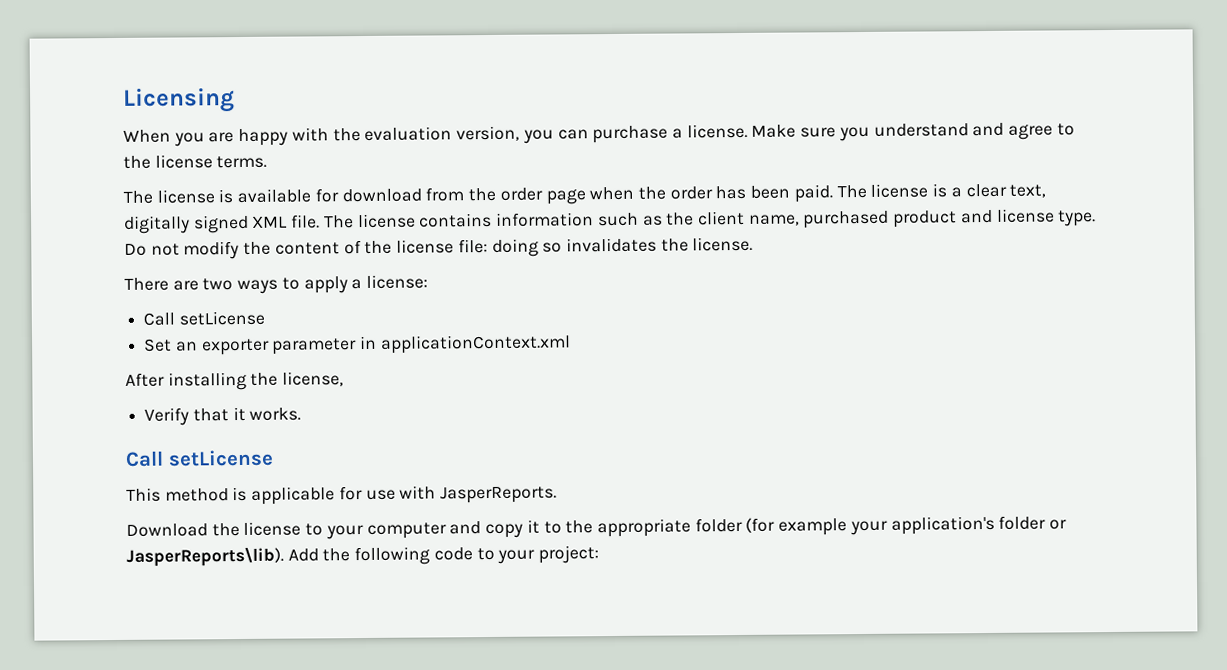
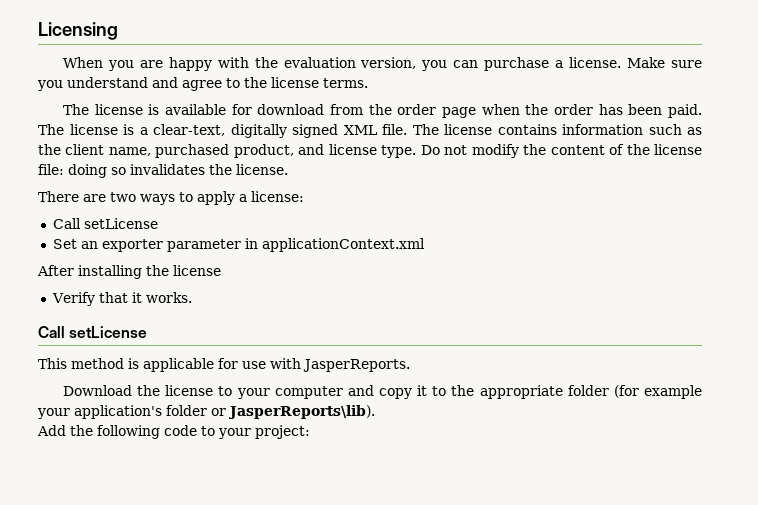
- The license is a clear text, digitally signed XML file.
+ The license is a clear‑text, digitally signed XML file.
- The license contains information such as the client name, purchased product and license type.
+ The license contains information such as the client name, purchased product, and license type.
- After installing the license,
+ After installing the license
- Download the license to your computer and copy it to the appropriate folder (for example your application's folder or JasperReports\lib). Add the following code to your project:
+ Download the license to your computer and copy it to the appropriate folder (for example your application's folder or JasperReports\lib).
+ Add the following code to your project:

